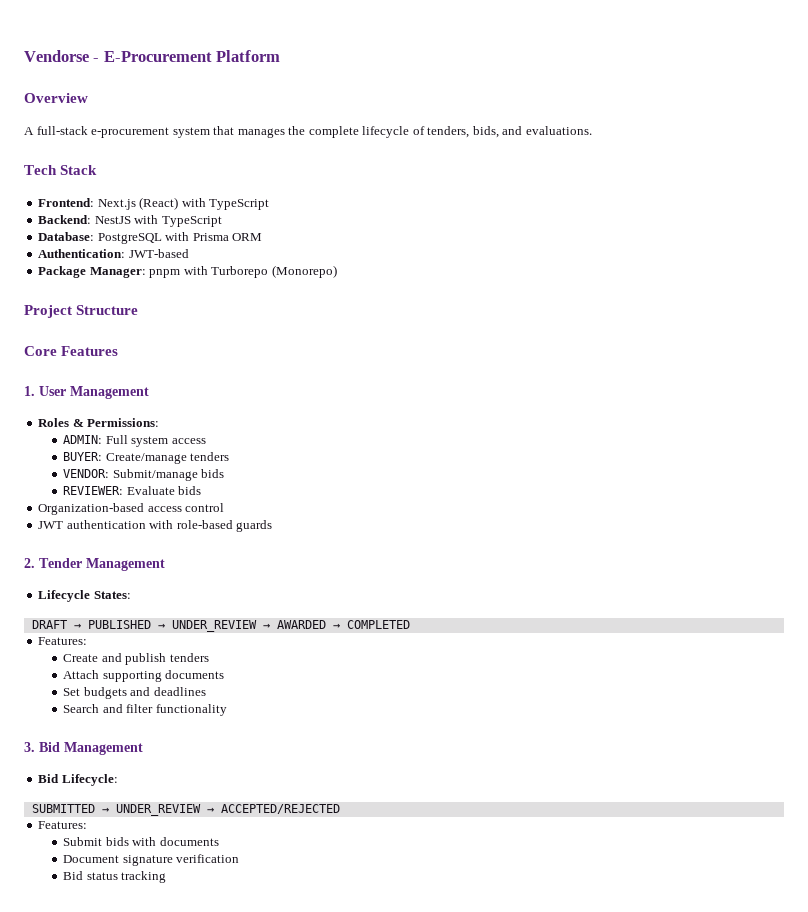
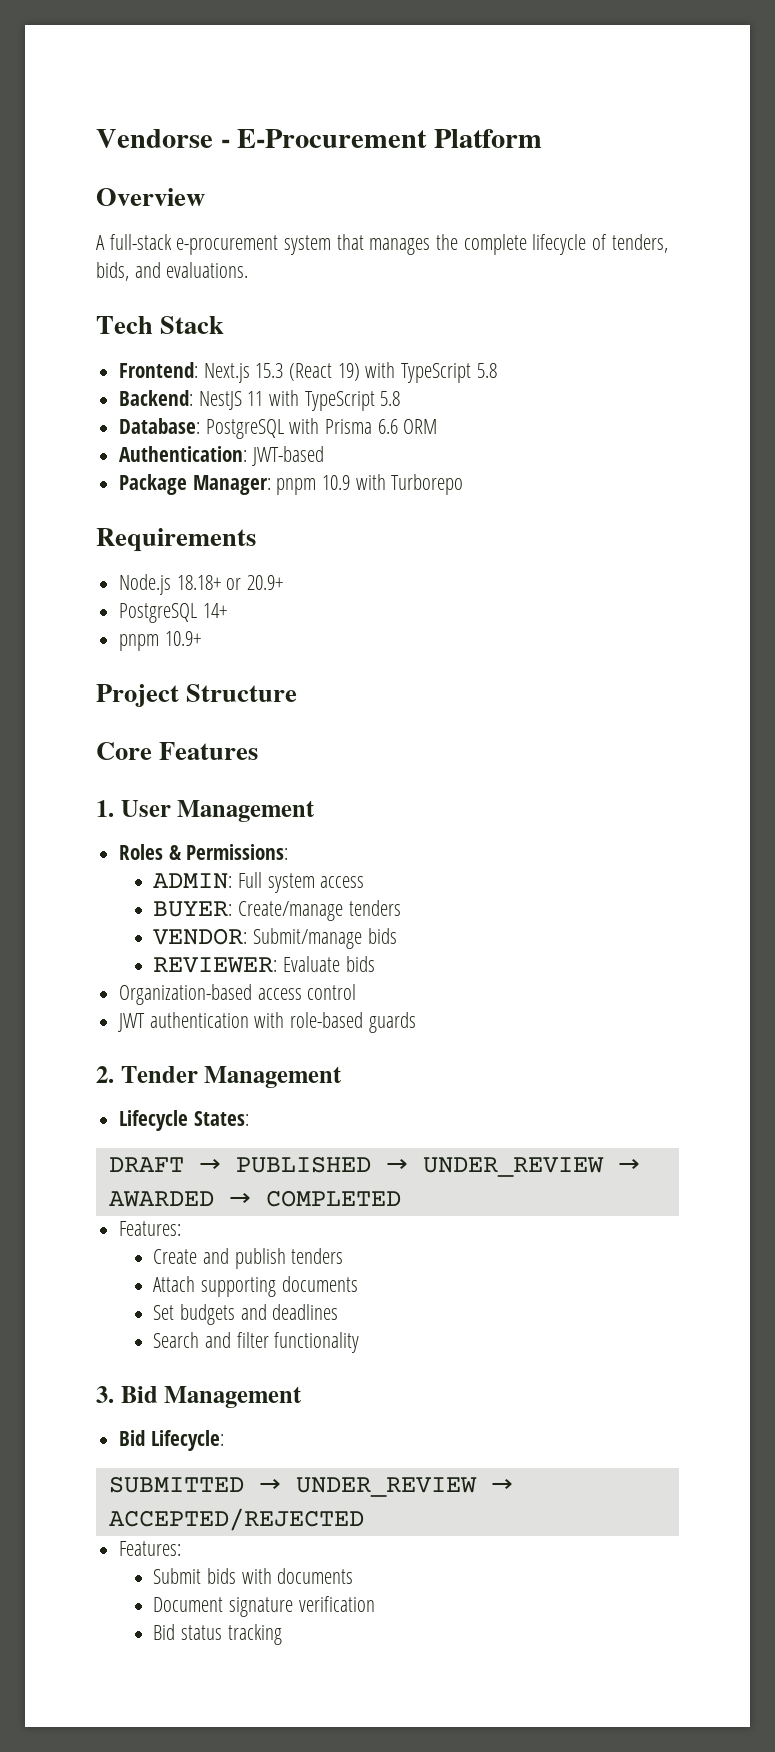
- Frontend: Next.js (React) with TypeScript
+ Frontend: Next.js 15.3 (React 19) with TypeScript 5.8
- Backend: NestJS with TypeScript
+ Backend: NestJS 11 with TypeScript 5.8
- Database: PostgreSQL with Prisma ORM
+ Database: PostgreSQL with Prisma 6.6 ORM
- Package Manager: pnpm with Turborepo (Monorepo)
+ Package Manager: pnpm 10.9 with Turborepo
+ Requirements
+ Node.js 18.18+ or 20.9+
+ PostgreSQL 14+
+ pnpm 10.9+

